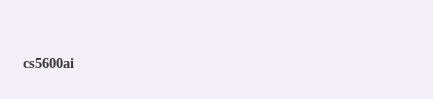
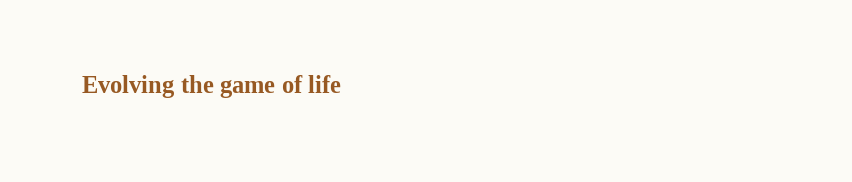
- cs5600ai
+ Evolving the game of life

